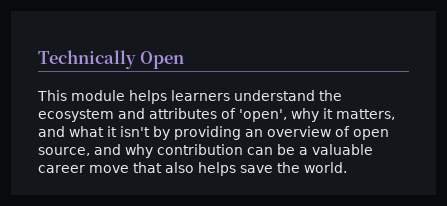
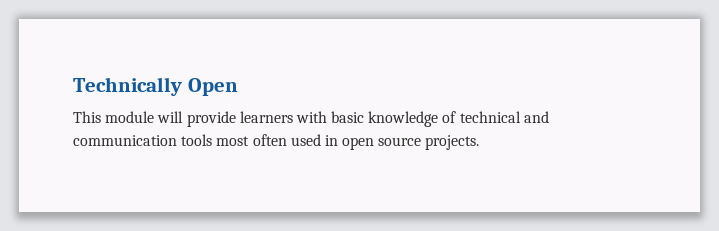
- This module helps learners understand the ecosystem and attributes of 'open', why it matters, and what it isn't by providing an overview of open source, and why contribution can be a valuable career move that also helps save the world.
+ This module will provide learners with basic knowledge of technical and communication tools most often used in open source projects.

